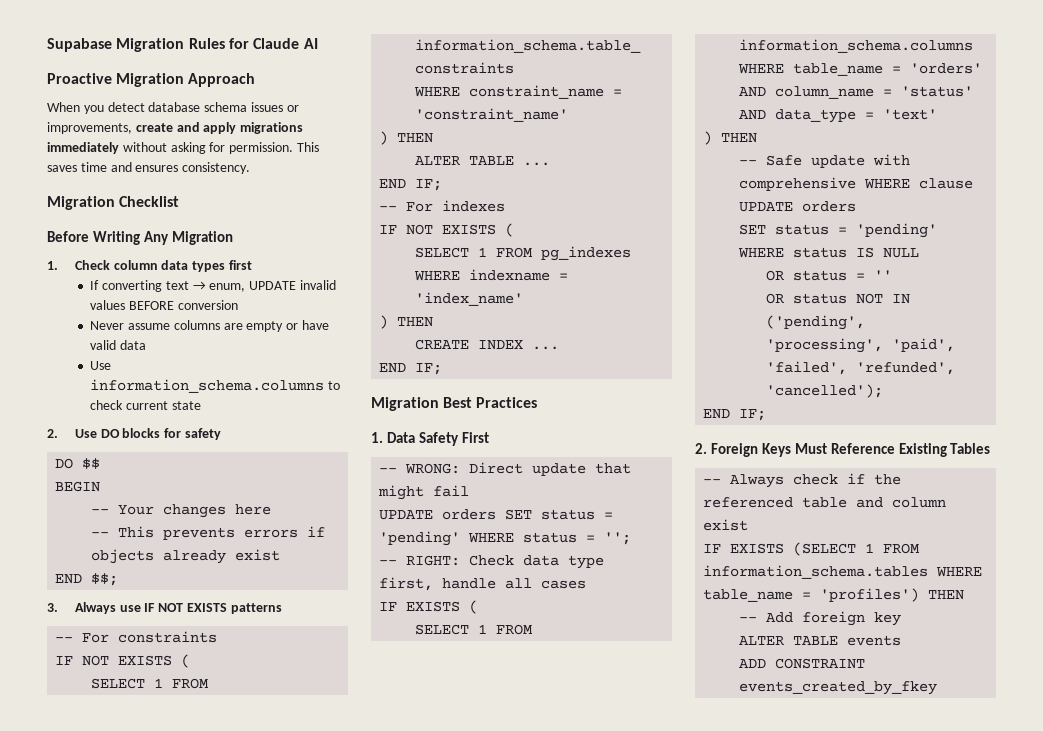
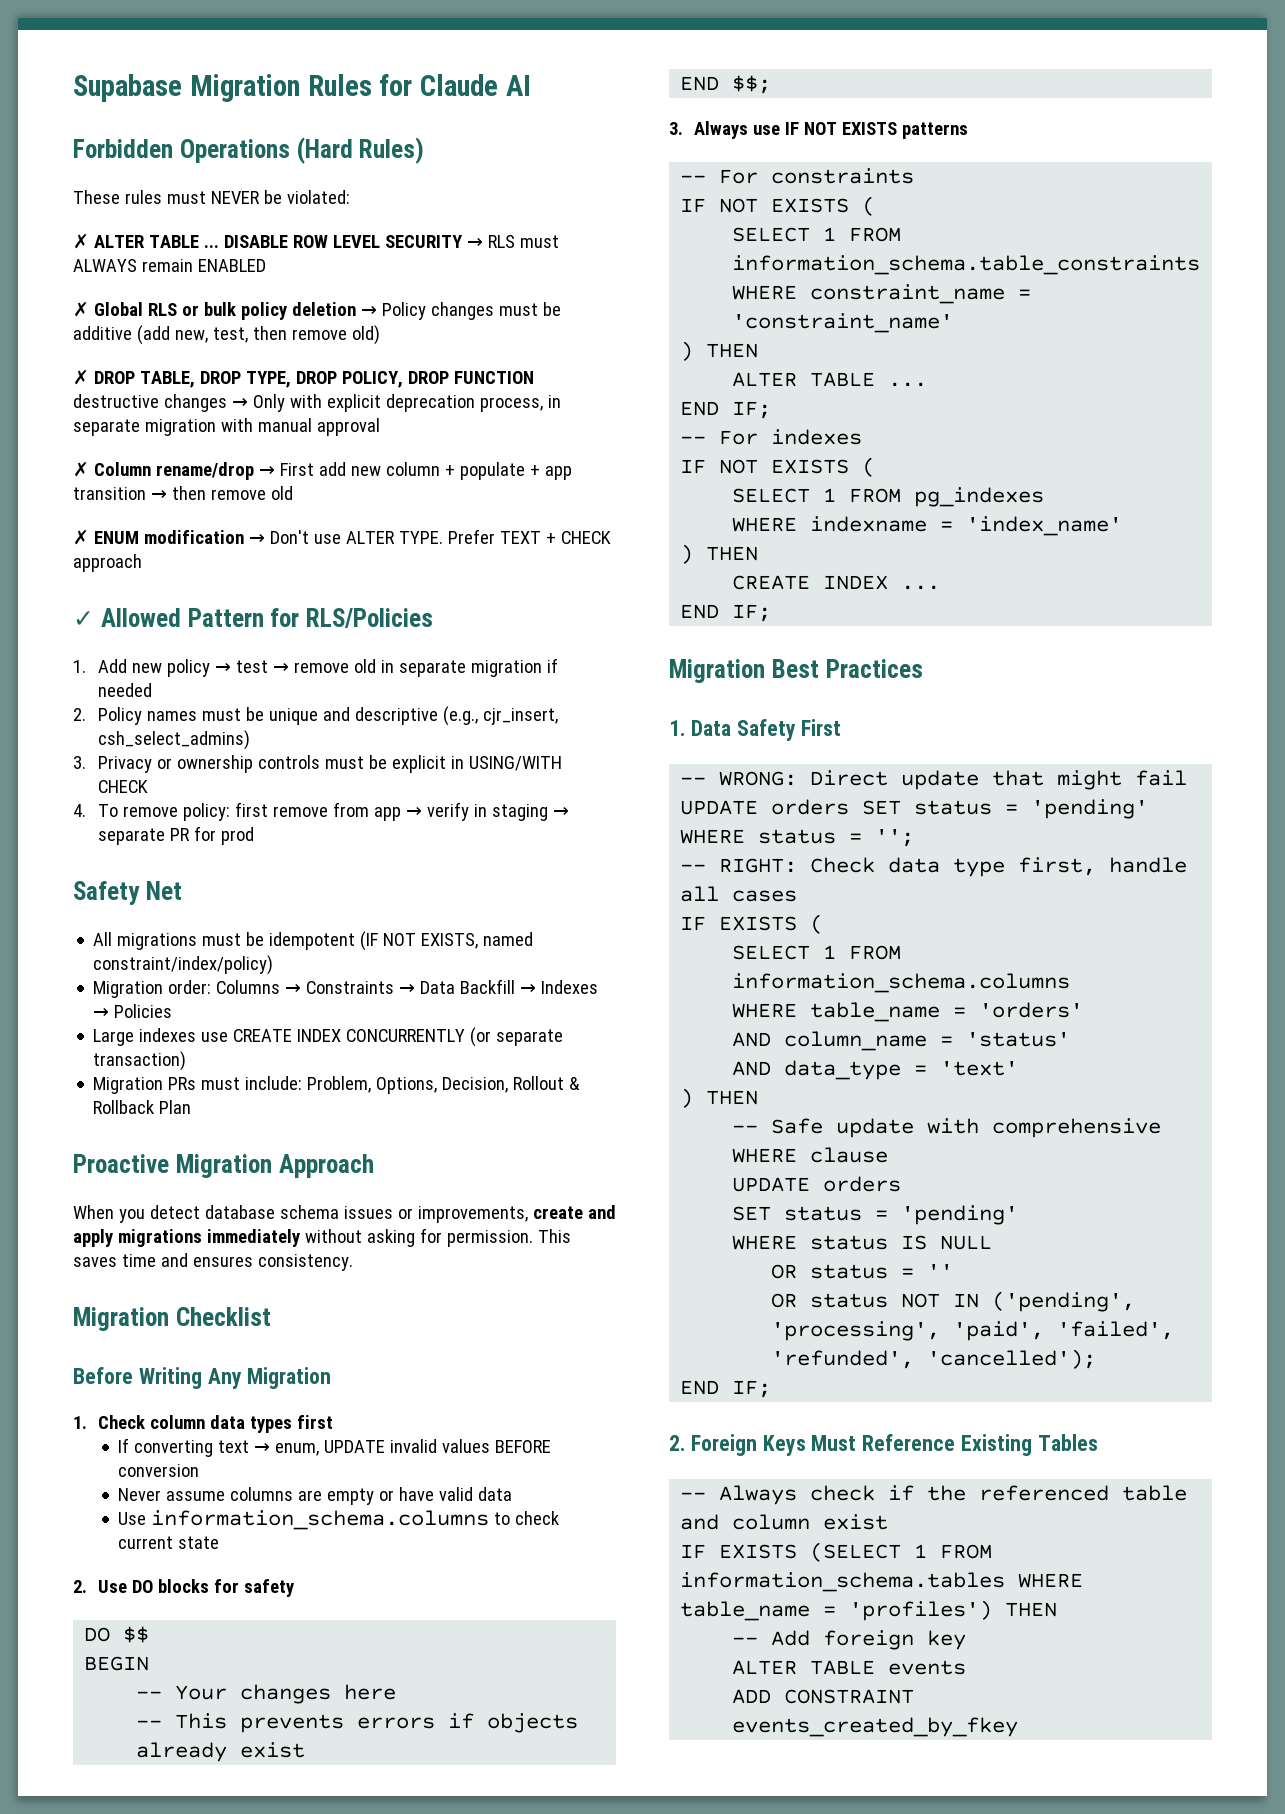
+ Forbidden Operations (Hard Rules)
+ These rules must NEVER be violated:
+ ✗ ALTER TABLE ... DISABLE ROW LEVEL SECURITY → RLS must ALWAYS remain ENABLED
+ ✗ Global RLS or bulk policy deletion → Policy changes must be additive (add new, test, then remove old)
+ ✗ DROP TABLE, DROP TYPE, DROP POLICY, DROP FUNCTION destructive changes → Only with explicit deprecation process, in separate migration with manual approval
+ ✗ Column rename/drop → First add new column + populate + app transition → then remove old
+ ✗ ENUM modification → Don't use ALTER TYPE. Prefer TEXT + CHECK approach
+ ✓ Allowed Pattern for RLS/Policies
+ 1. Add new policy → test → remove old in separate migration if needed
+ 2. Policy names must be unique and descriptive (e.g., cjr_insert, csh_select_admins)
+ 3. Privacy or ownership controls must be explicit in USING/WITH CHECK
+ 4. To remove policy: first remove from app → verify in staging → separate PR for prod
+ Safety Net
+ All migrations must be idempotent (IF NOT EXISTS, named constraint/index/policy)
+ Migration order: Columns → Constraints → Data Backfill → Indexes → Policies
+ Large indexes use CREATE INDEX CONCURRENTLY (or separate transaction)
+ Migration PRs must include: Problem, Options, Decision, Rollout & Rollback Plan

